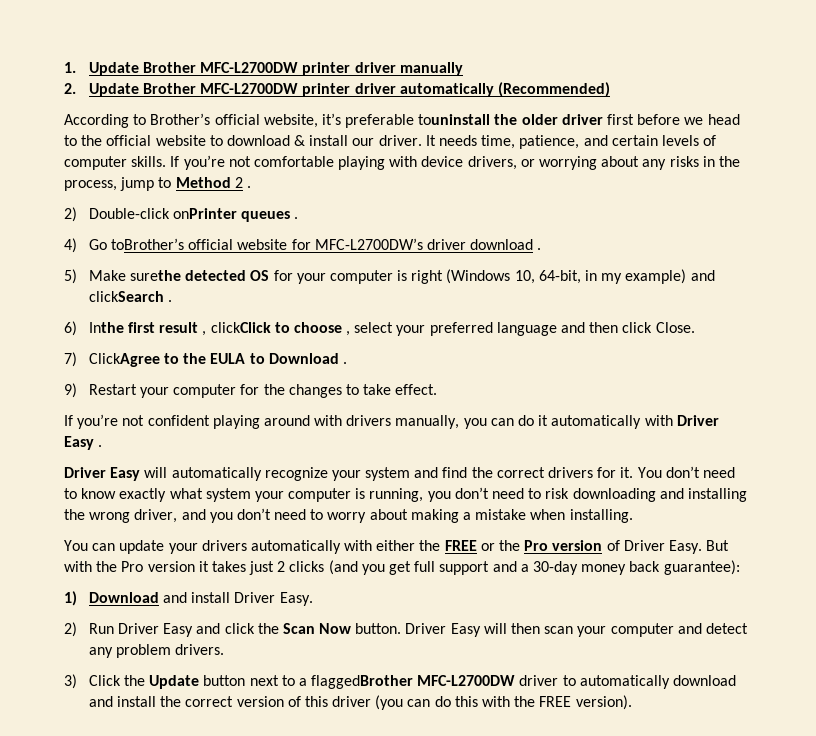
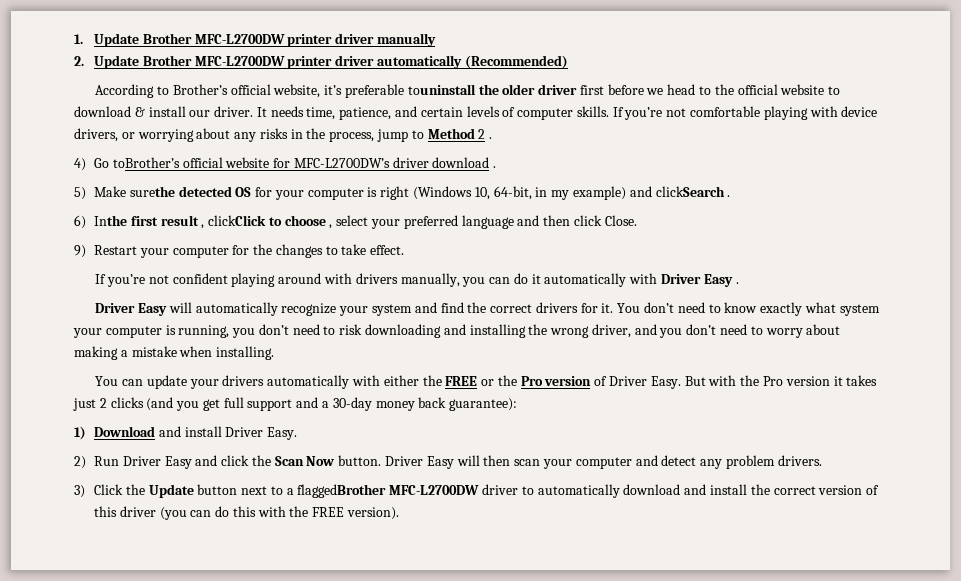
- 2) Double-click onPrinter queues .
- 7) ClickAgree to the EULA to Download .

